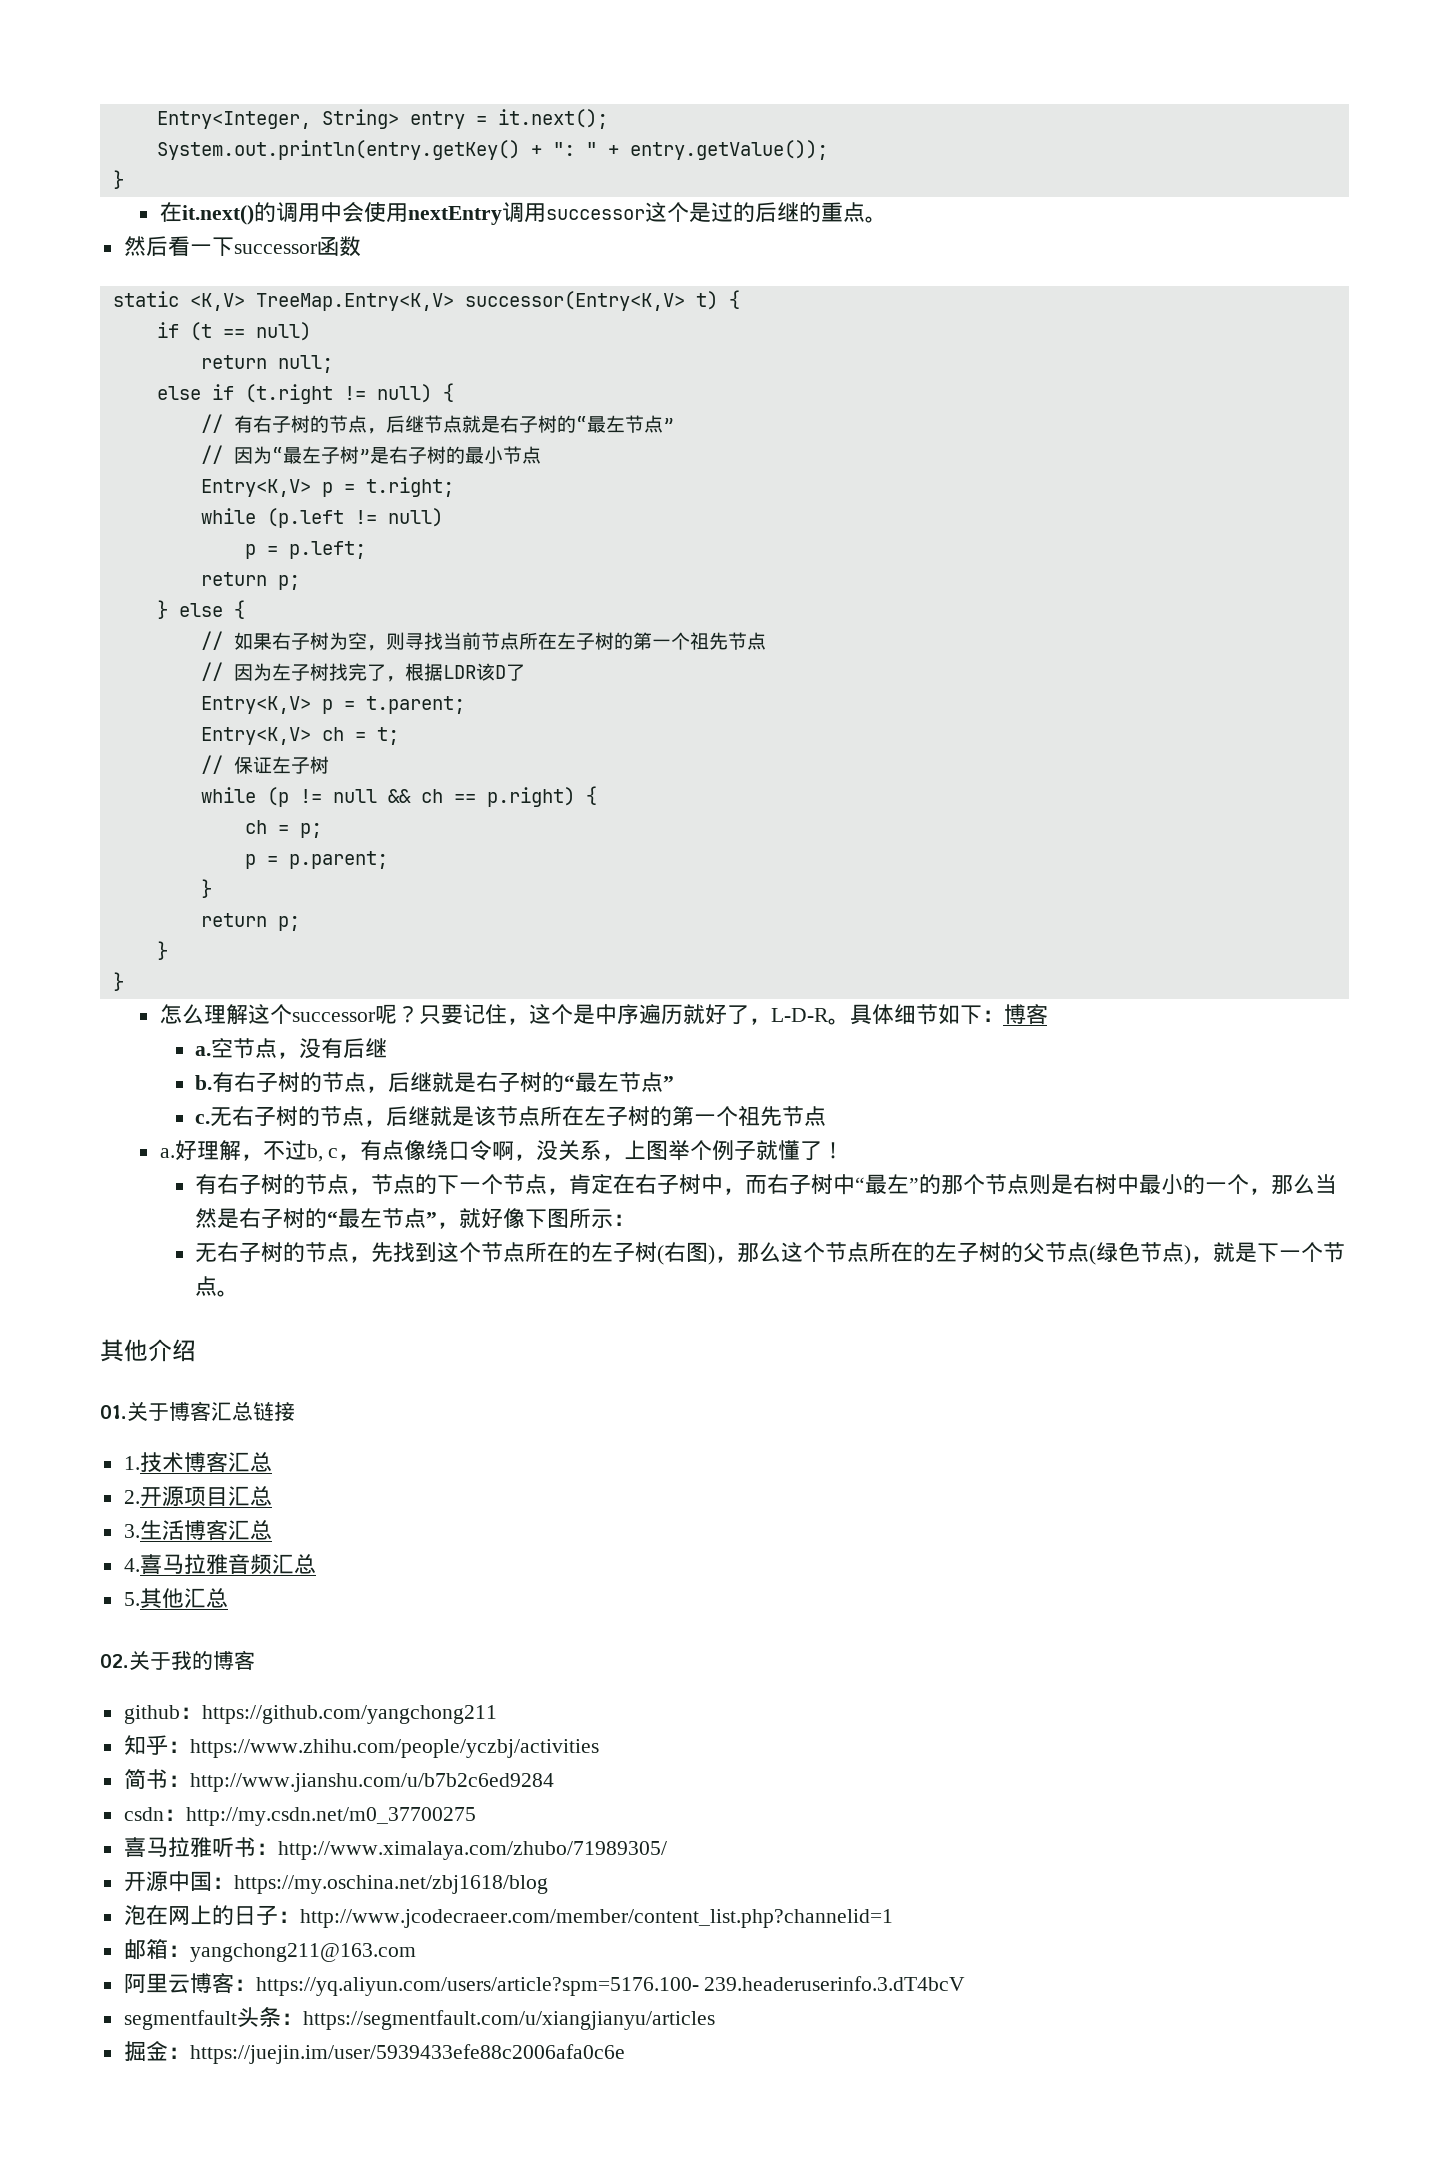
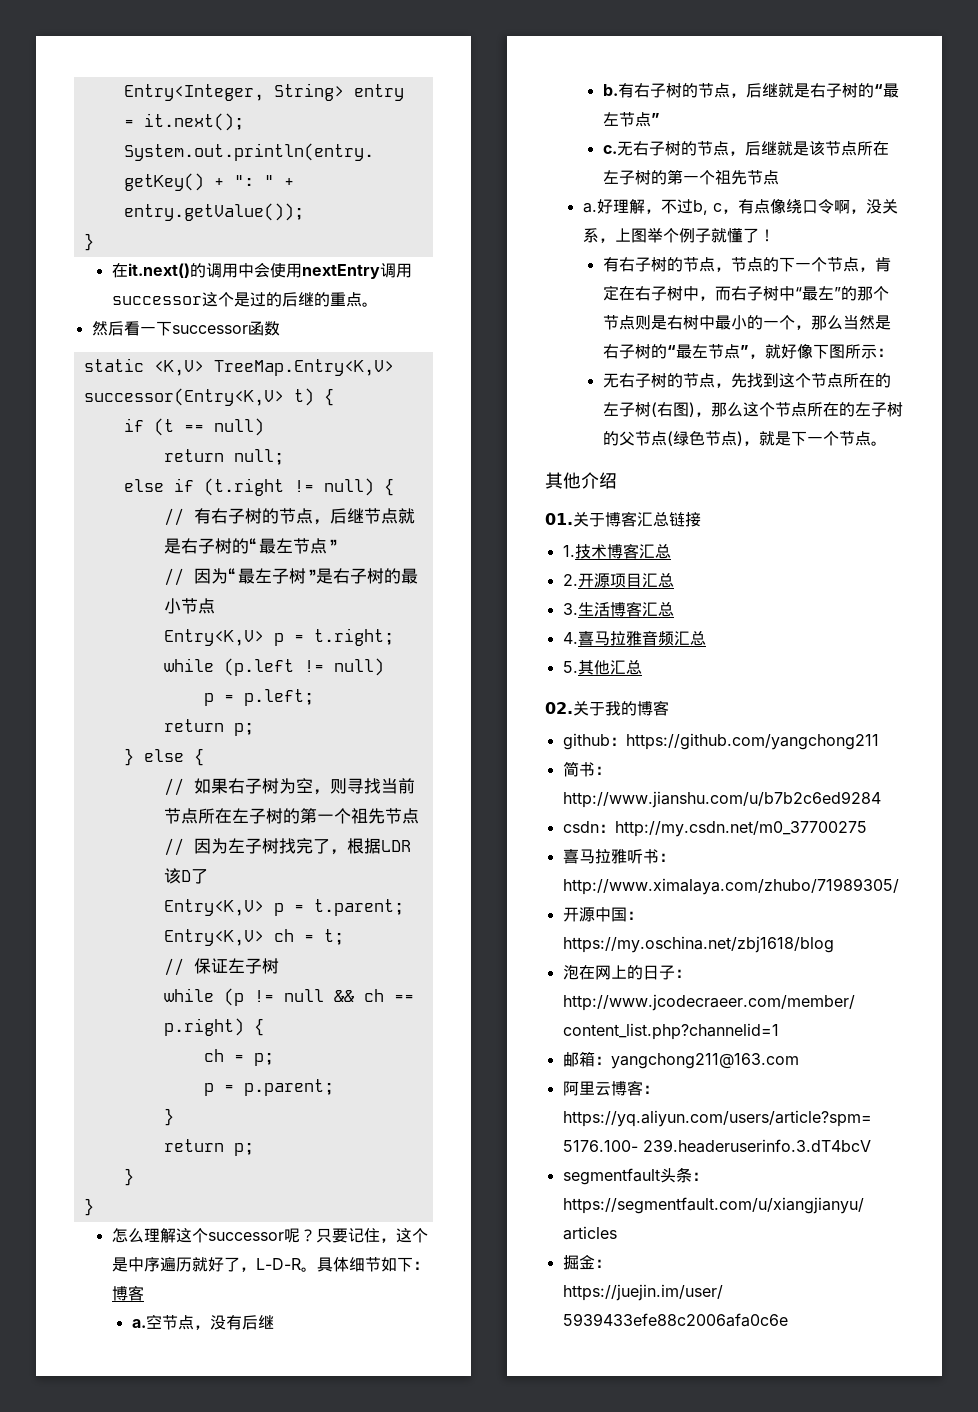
- 知乎：https://www.zhihu.com/people/yczbj/activities

